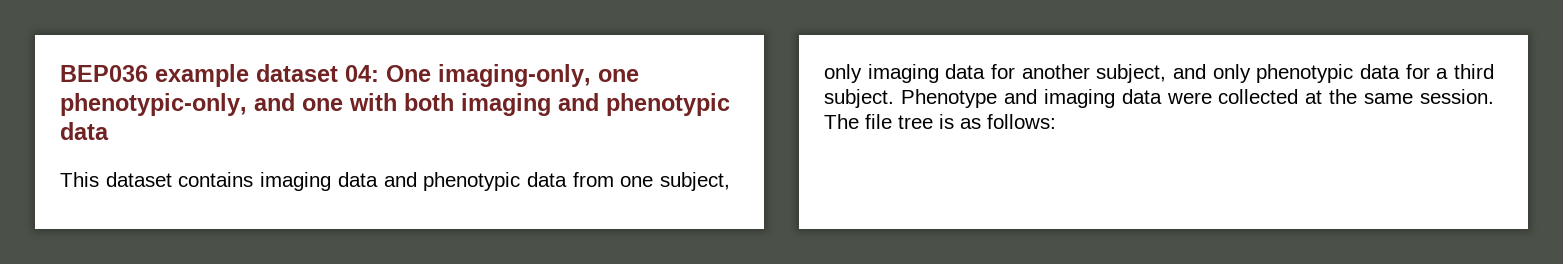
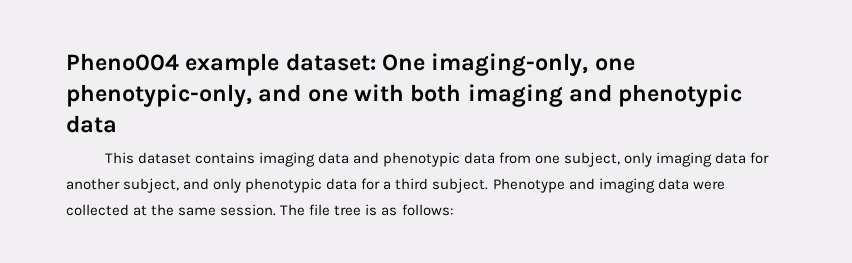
- BEP036 example dataset 04: One imaging-only, one phenotypic-only, and one with both imaging and phenotypic data
+ Pheno004 example dataset: One imaging-only, one phenotypic-only, and one with both imaging and phenotypic data

